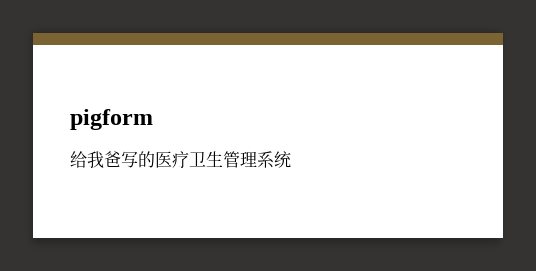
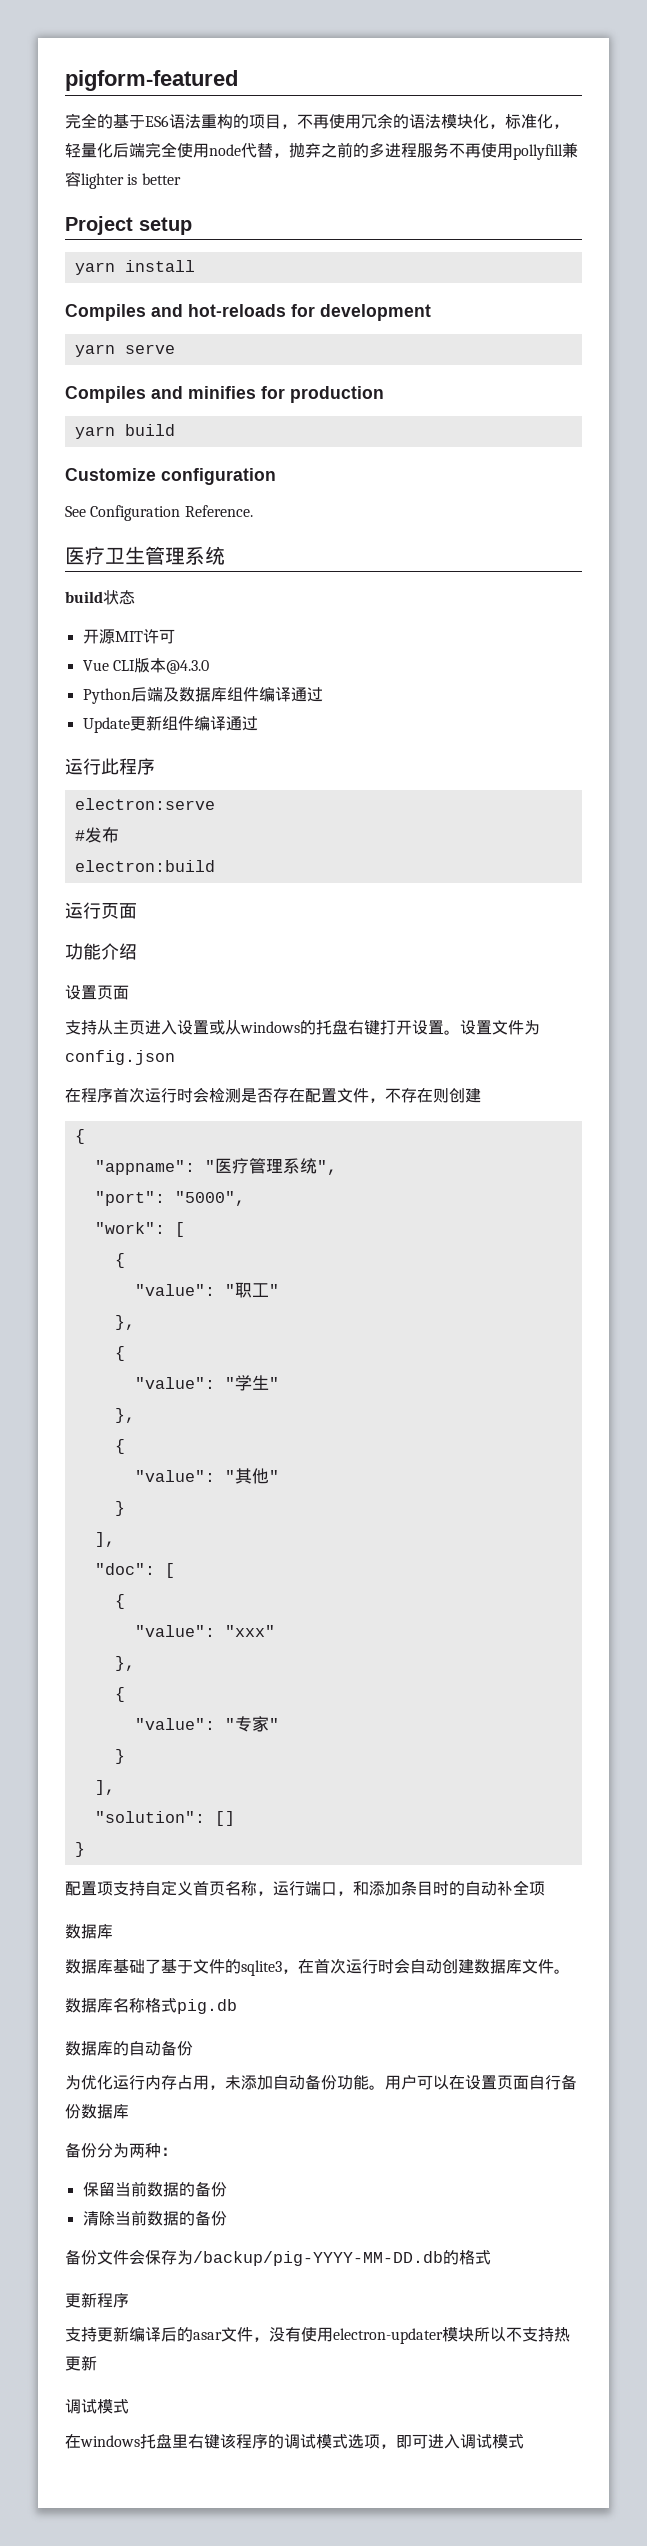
- pigform
- 给我爸写的医疗卫生管理系统
+ pigform-featured
+ 完全的基于ES6语法重构的项目，不再使用冗余的语法模块化，标准化，轻量化后端完全使用node代替，抛弃之前的多进程服务不再使用pollyfill兼容lighter is better
+ Project setup
+ yarn install
+ Compiles and hot-reloads for development
+ yarn serve
+ Compiles and minifies for production
+ yarn build
+ Customize configuration
+ See Configuration Reference.
+ 医疗卫生管理系统
+ build状态
+ 开源MIT许可
+ Vue CLI版本@4.3.0
+ Python后端及数据库组件编译通过
+ Update更新组件编译通过
+ 运行此程序
+ electron:serve
+ #发布
+ electron:build
+ 运行页面
+ 功能介绍
+ 设置页面
+ 支持从主页进入设置或从windows的托盘右键打开设置。设置文件为config.json
+ 在程序首次运行时会检测是否存在配置文件，不存在则创建
+ {
+ "appname": "医疗管理系统",
+ "port": "5000",
+ "work": [
+ {
+ "value": "职工"
+ },
+ {
+ "value": "学生"
+ },
+ {
+ "value": "其他"
+ }
+ ],
+ "doc": [
+ {
+ "value": "xxx"
+ },
+ {
+ "value": "专家"
+ }
+ ],
+ "solution": []
+ }
+ 配置项支持自定义首页名称，运行端口，和添加条目时的自动补全项
+ 数据库
+ 数据库基础了基于文件的sqlite3，在首次运行时会自动创建数据库文件。
+ 数据库名称格式pig.db
+ 数据库的自动备份
+ 为优化运行内存占用，未添加自动备份功能。用户可以在设置页面自行备份数据库
+ 备份分为两种：
+ 保留当前数据的备份
+ 清除当前数据的备份
+ 备份文件会保存为/backup/pig-YYYY-MM-DD.db的格式
+ 更新程序
+ 支持更新编译后的asar文件，没有使用electron-updater模块所以不支持热更新
+ 调试模式
+ 在windows托盘里右键该程序的调试模式选项，即可进入调试模式

